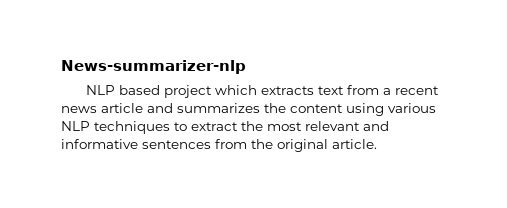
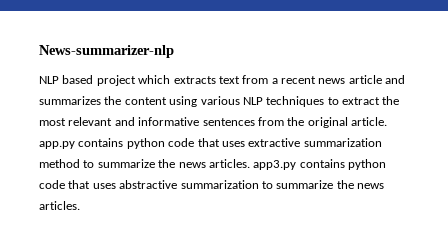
- NLP based project which extracts text from a recent news article and summarizes the content using various NLP techniques to extract the most relevant and informative sentences from the original article.
+ NLP based project which extracts text from a recent news article and summarizes the content using various NLP techniques to extract the most relevant and informative sentences from the original article. app.py contains python code that uses extractive summarization method to summarize the news articles. app3.py contains python code that uses abstractive summarization to summarize the news articles.

